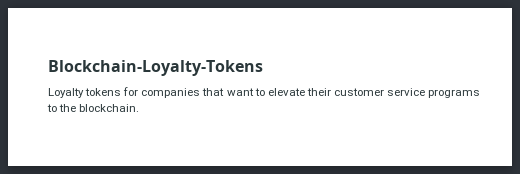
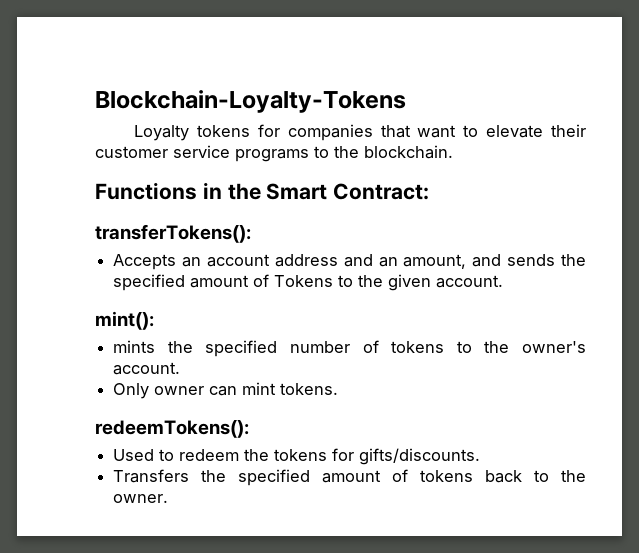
+ Functions in the Smart Contract:
+ transferTokens():
+ Accepts an account address and an amount, and sends the specified amount of Tokens to the given account.
+ mint():
+ mints the specified number of tokens to the owner's account.
+ Only owner can mint tokens.
+ redeemTokens():
+ Used to redeem the tokens for gifts/discounts.
+ Transfers the specified amount of tokens back to the owner.

